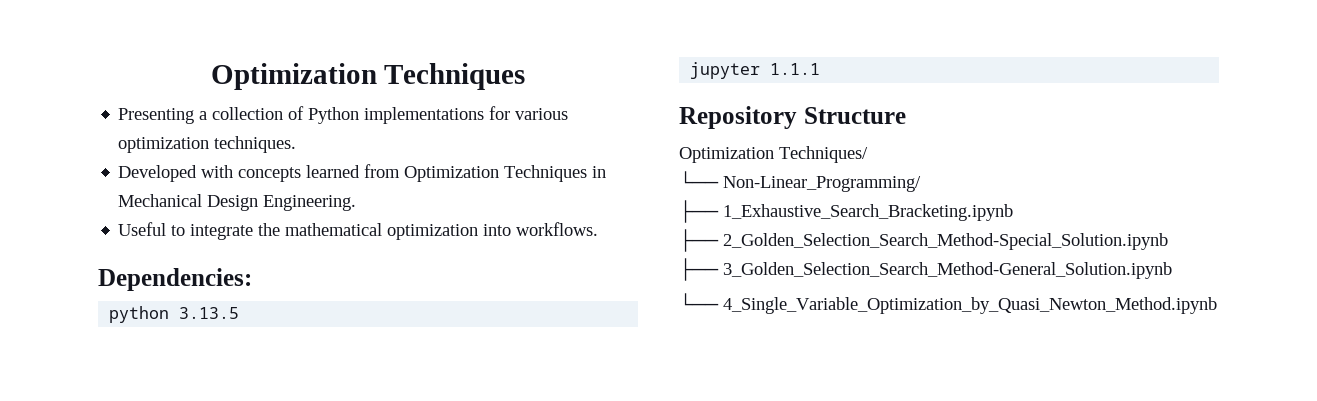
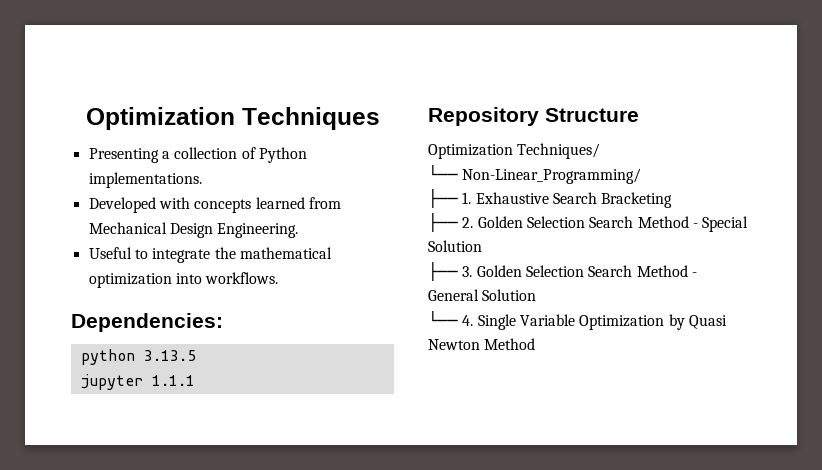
- Presenting a collection of Python implementations for various optimization techniques.
+ Presenting a collection of Python implementations.
- Developed with concepts learned from Optimization Techniques in Mechanical Design Engineering.
+ Developed with concepts learned from Mechanical Design Engineering.
- ├── 1_Exhaustive_Search_Bracketing.ipynb
- ├── 2_Golden_Selection_Search_Method-Special_Solution.ipynb
- ├── 3_Golden_Selection_Search_Method-General_Solution.ipynb
- └── 4_Single_Variable_Optimization_by_Quasi_Newton_Method.ipynb
+ ├── 1. Exhaustive Search Bracketing
+ ├── 2. Golden Selection Search Method - Special Solution
+ ├── 3. Golden Selection Search Method - General Solution
+ └── 4. Single Variable Optimization by Quasi Newton Method

